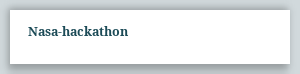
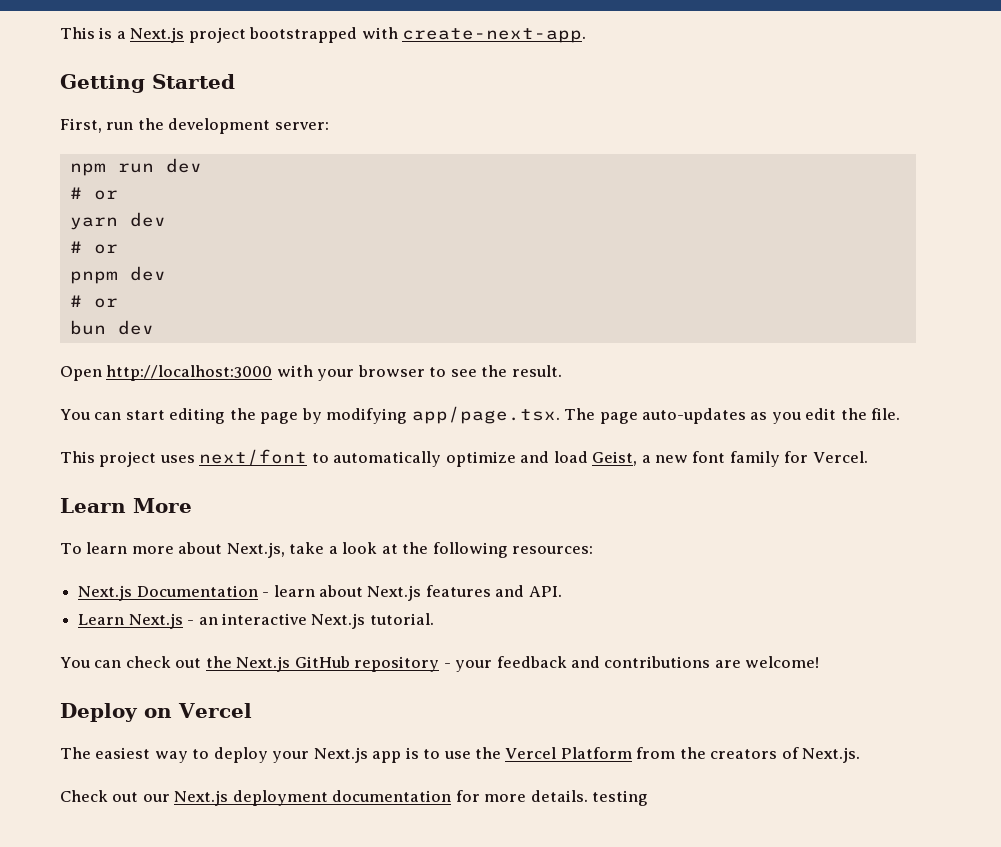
- Nasa-hackathon
+ This is a Next.js project bootstrapped with create-next-app.
+ Getting Started
+ First, run the development server:
+ npm run dev
+ # or
+ yarn dev
+ # or
+ pnpm dev
+ # or
+ bun dev
+ Open http://localhost:3000 with your browser to see the result.
+ You can start editing the page by modifying app/page.tsx. The page auto-updates as you edit the file.
+ This project uses next/font to automatically optimize and load Geist, a new font family for Vercel.
+ Learn More
+ To learn more about Next.js, take a look at the following resources:
+ Next.js Documentation - learn about Next.js features and API.
+ Learn Next.js - an interactive Next.js tutorial.
+ You can check out the Next.js GitHub repository - your feedback and contributions are welcome!
+ Deploy on Vercel
+ The easiest way to deploy your Next.js app is to use the Vercel Platform from the creators of Next.js.
+ Check out our Next.js deployment documentation for more details. testing

